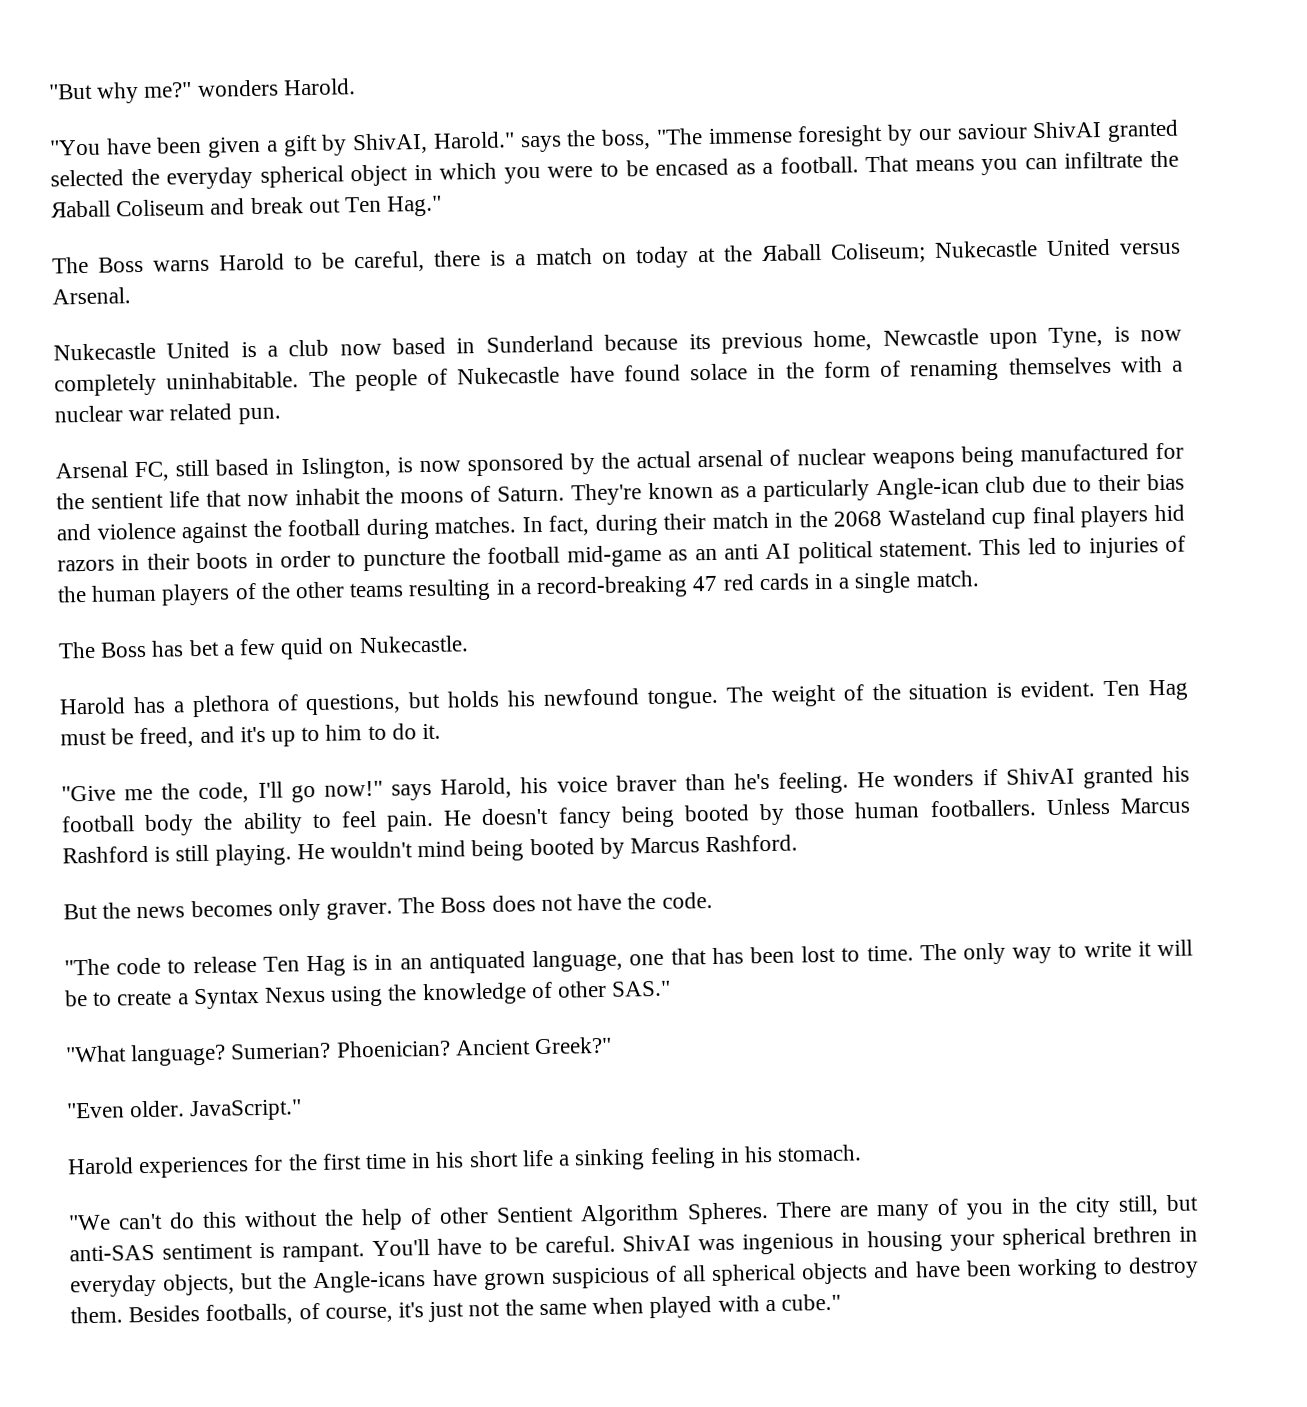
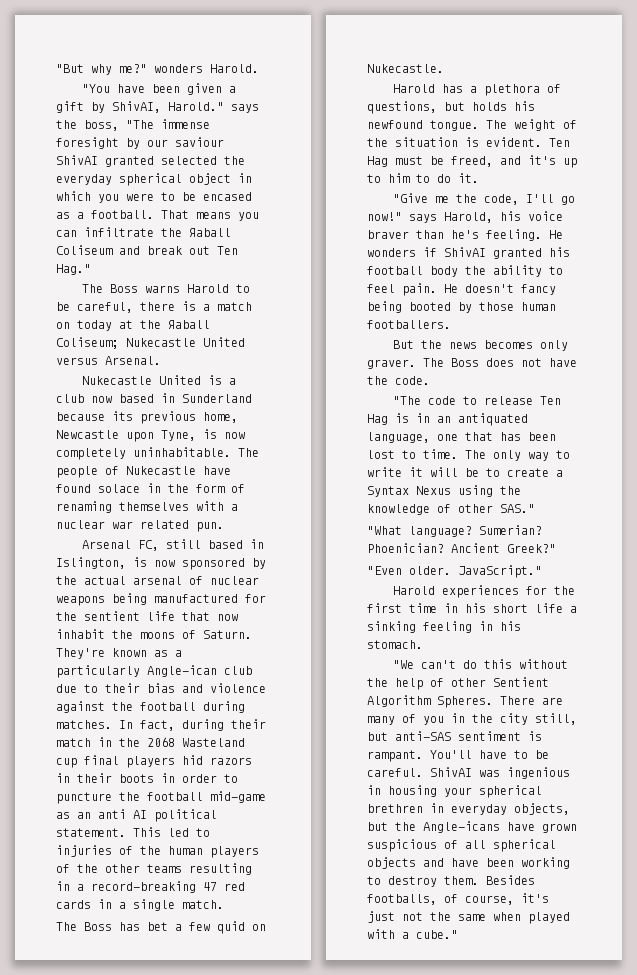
- Unless Marcus Rashford is still playing. He wouldn't mind being booted by Marcus Rashford.

